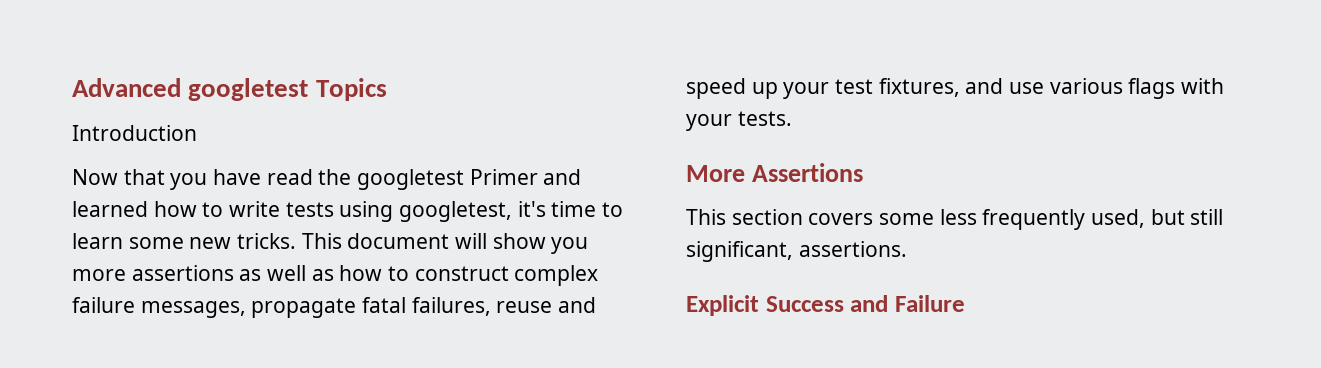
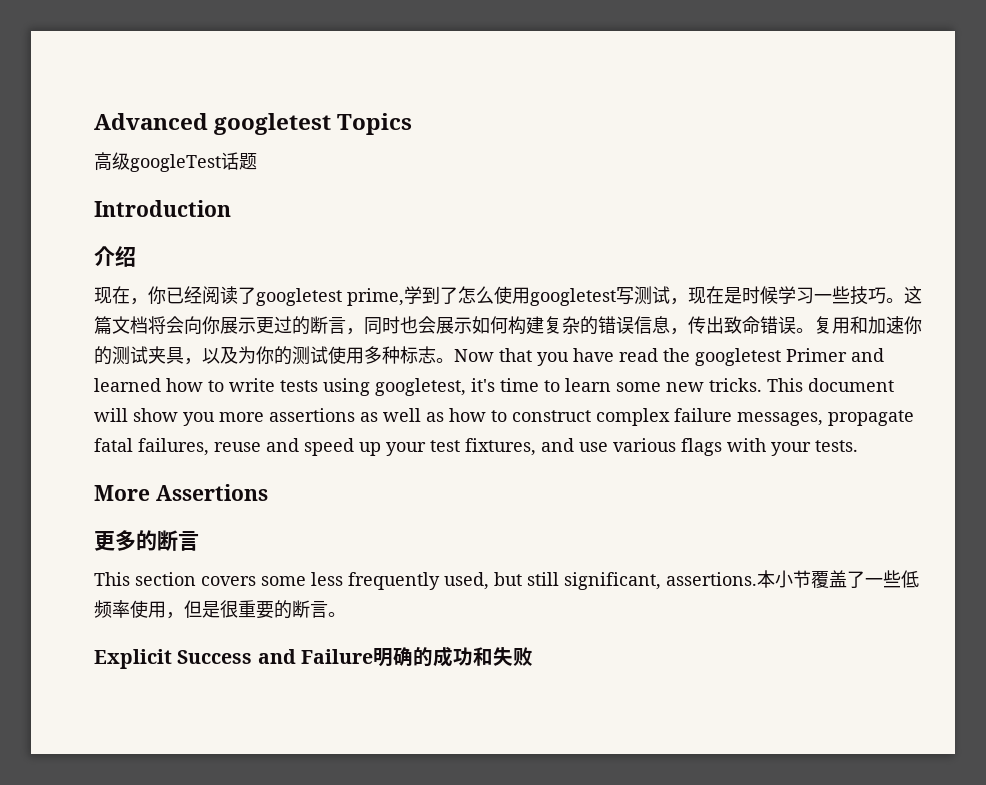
+ 高级googleTest话题
  Introduction
- Now that you have read the googletest Primer and learned how to write tests using googletest, it's time to learn some new tricks.
+ 介绍
+ 现在，你已经阅读了googletest prime,学到了怎么使用googletest写测试，现在是时候学习一些技巧。这篇文档将会向你展示更过的断言，同时也会展示如何构建复杂的错误信息，传出致命错误。复用和加速你的测试夹具，以及为你的测试使用多种标志。Now that you have read the googletest Primer and learned how to write tests using googletest, it's time to learn some new tricks.
+ 更多的断言
+ 本小节覆盖了一些低频率使用，但是很重要的断言。
- Explicit Success and Failure
+ Explicit Success and Failure明确的成功和失败

